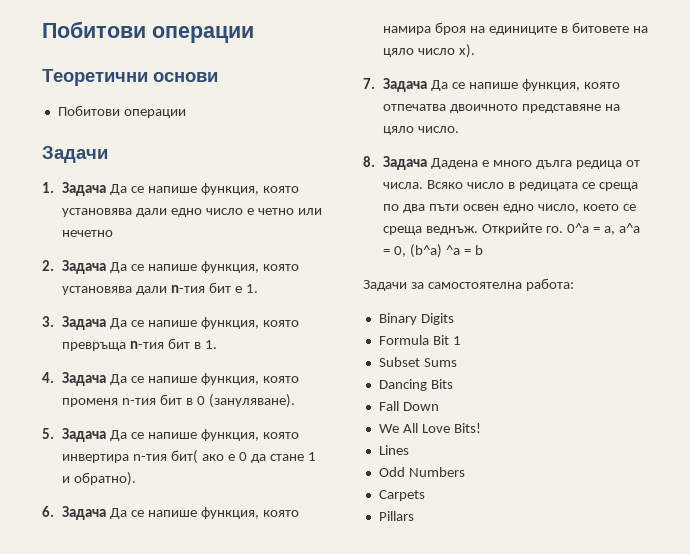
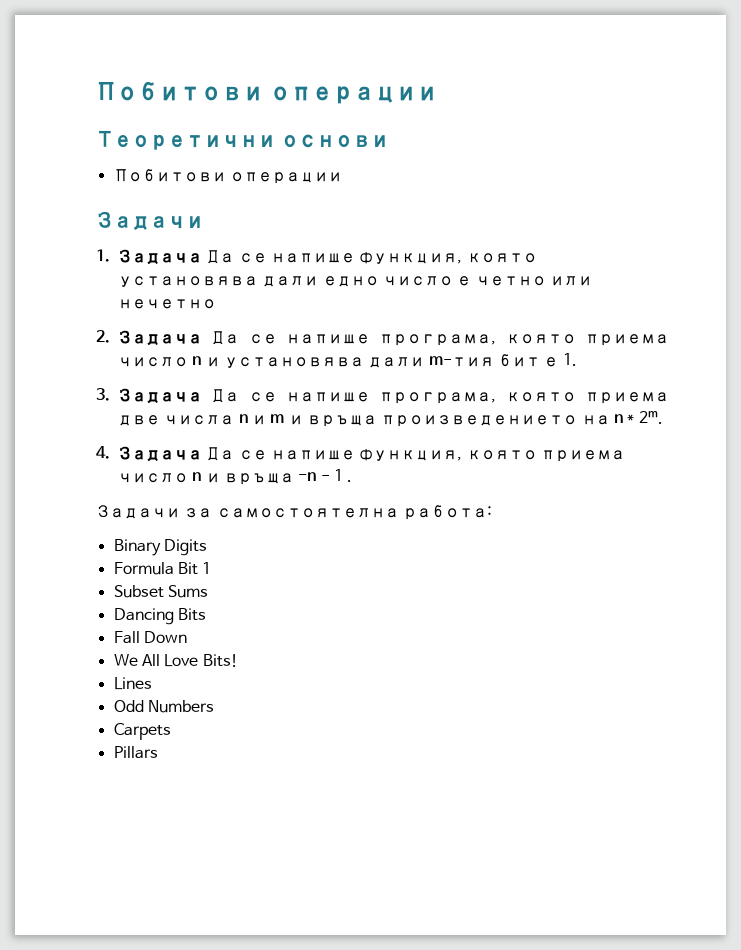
- 2. Задача Да се напише функция, която установява дали n-тия бит е 1.
+ 2. Задача Да се напише програма, която приема число n и установява дали m-тия бит е 1.
- 3. Задача Да се напише функция, която превръща n-тия бит в 1.
+ 3. Задача Да се напише програма, която приема две числа n и m и връща произведението на n * 2m.
- 4. Задача Да се напише функция, която променя n-тия бит в 0 (зануляване).
- 5. Задача Да се напише функция, която инвертира n-тия бит( ако е 0 да стане 1 и обратно).
- 6. Задача Да се напише функция, която намира броя на единиците в битовете на цяло число x).
- 7. Задача Да се напише функция, която отпечатва двоичното представяне на цяло числo.
- 8. Задача Дадена е много дълга редица от числа. Всяко число в редицата се среща по два пъти освен едно число, което се среща веднъж. Открийте го. 0^a = a, a^a = 0, (b^a) ^a = b
+ 4. Задача Да се напише функция, която приема число n и връща -n - 1 .

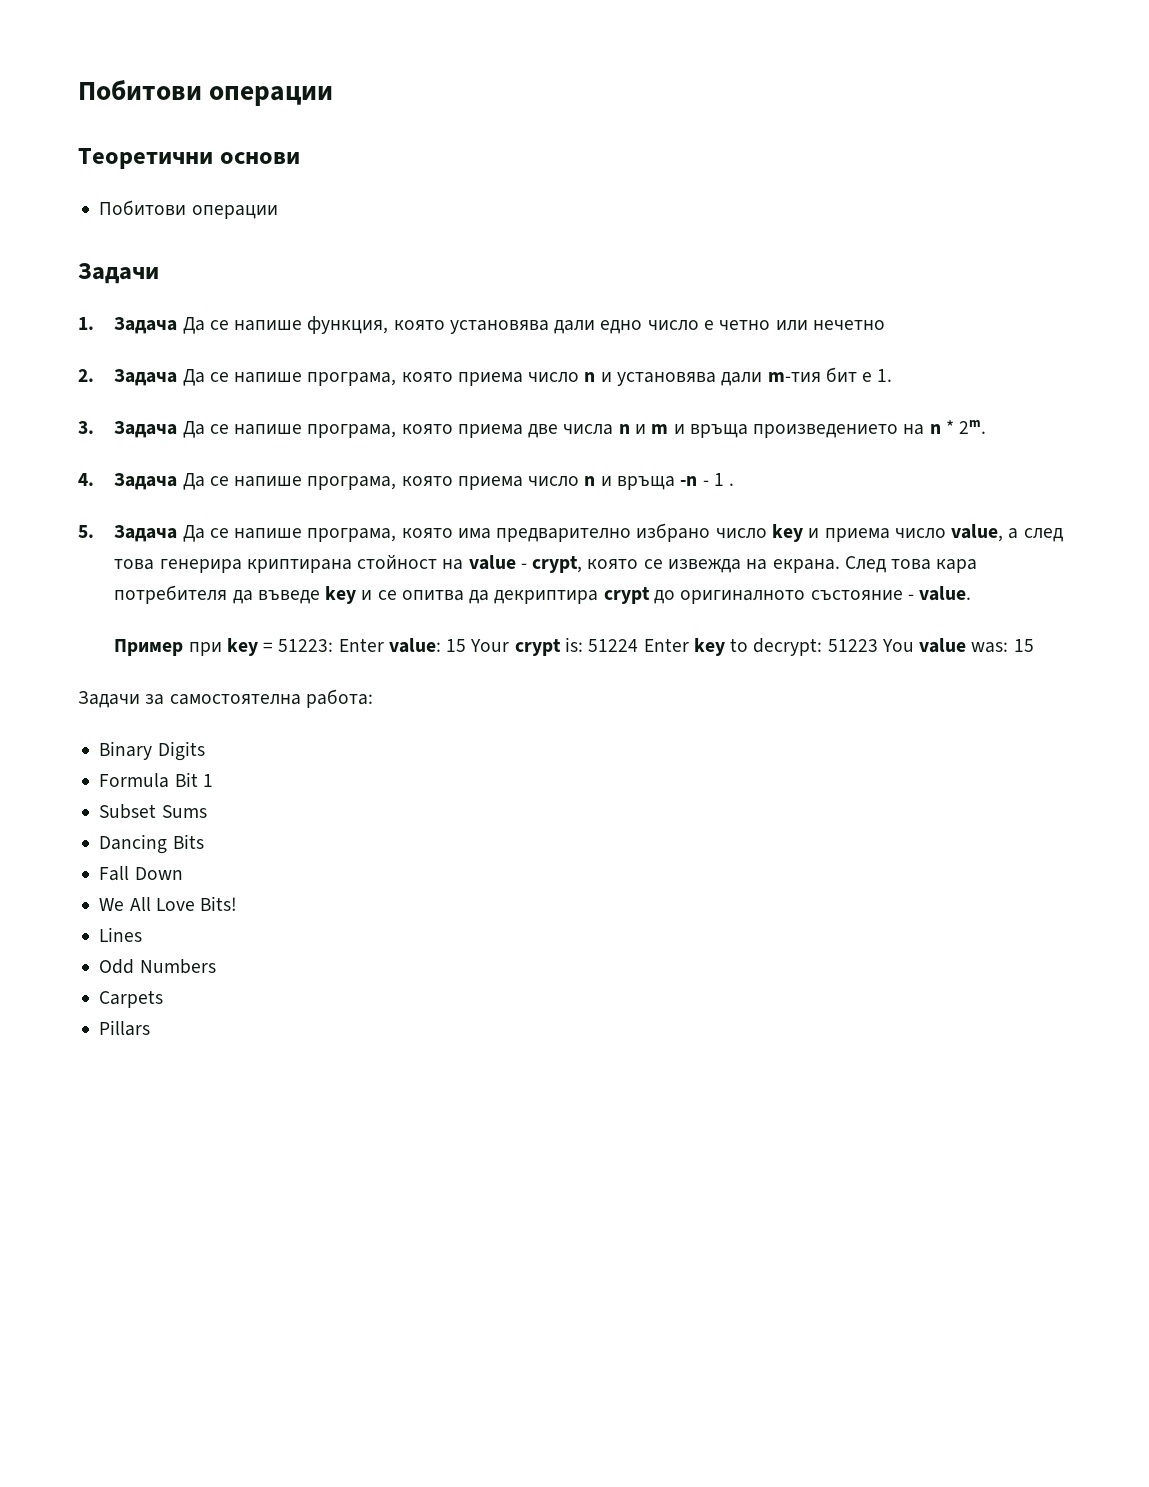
- 4. Задача Да се напише функция, която приема число n и връща -n - 1 .
+ 4. Задача Да се напише програма, която приема число n и връща -n - 1 .
+ 5. Задача Да се напише програма, която има предварително избрано число key и приема число value, а след това генерира криптирана стойност на value - crypt, която се извежда на екрана. След това кара потребителя да въведе key и се опитва да декриптира crypt до оригиналното състояние - value.
+ Пример при key = 51223: Enter value: 15 Your crypt is: 51224 Enter key to decrypt: 51223 You value was: 15

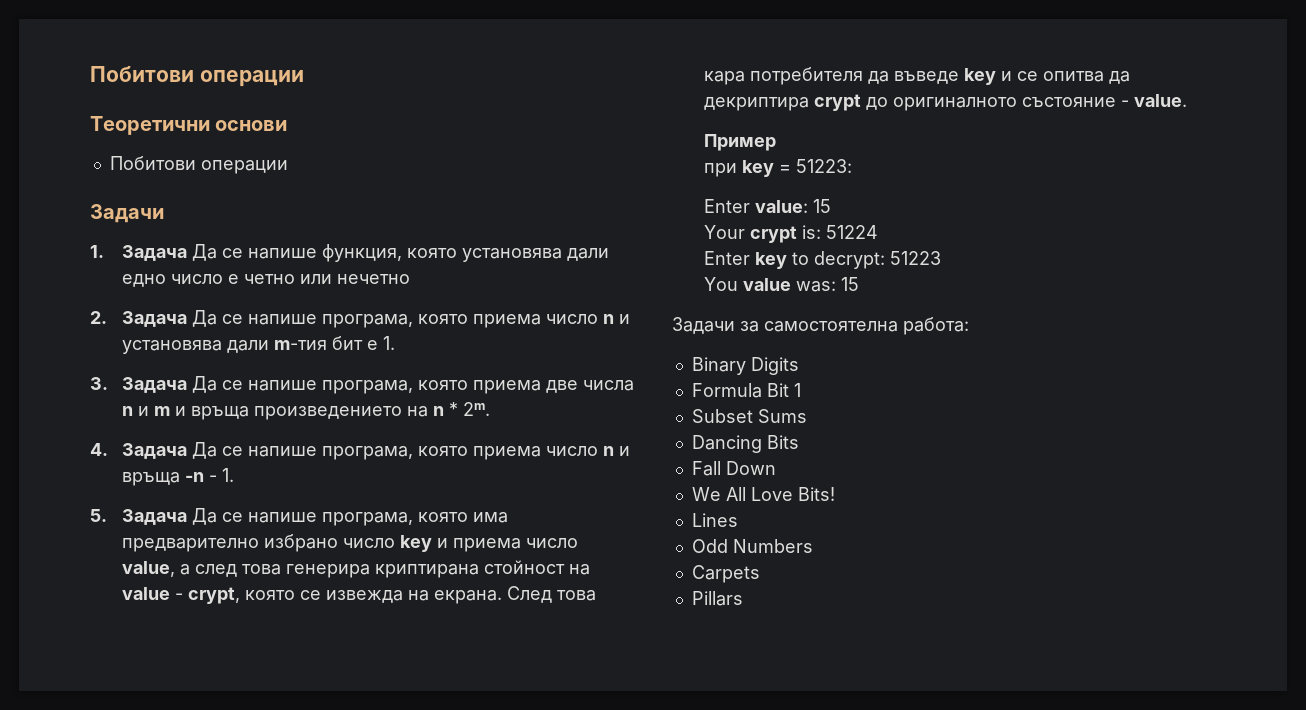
- 4. Задача Да се напише програма, която приема число n и връща -n - 1 .
+ 4. Задача Да се напише програма, която приема число n и връща -n - 1.
- Пример при key = 51223: Enter value: 15 Your crypt is: 51224 Enter key to decrypt: 51223 You value was: 15
+ Пример
+ при key = 51223:
+ Enter value: 15
+ Your crypt is: 51224
+ Enter key to decrypt: 51223
+ You value was: 15

